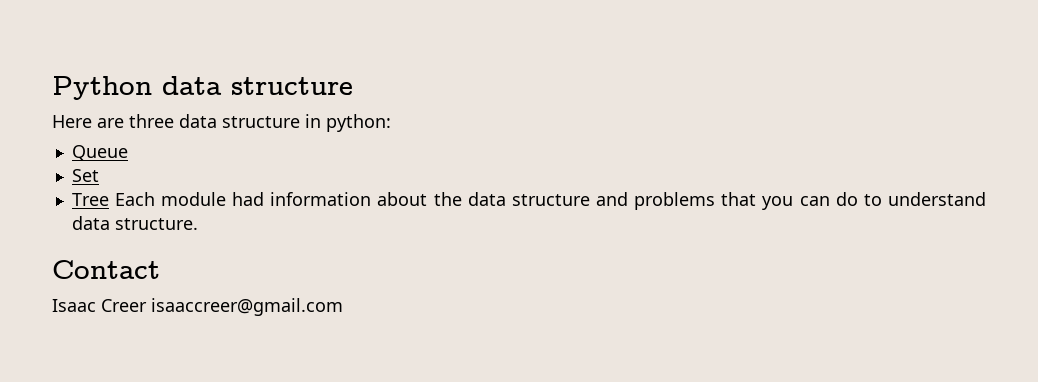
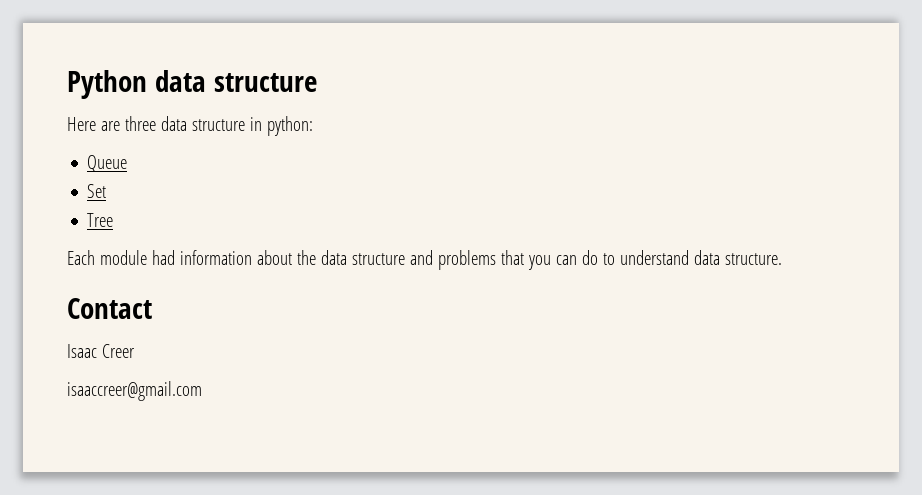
- Tree Each module had information about the data structure and problems that you can do to understand data structure.
+ Tree
+ Each module had information about the data structure and problems that you can do to understand data structure.
- Isaac Creer isaaccreer@gmail.com
+ Isaac Creer
+ isaaccreer@gmail.com

